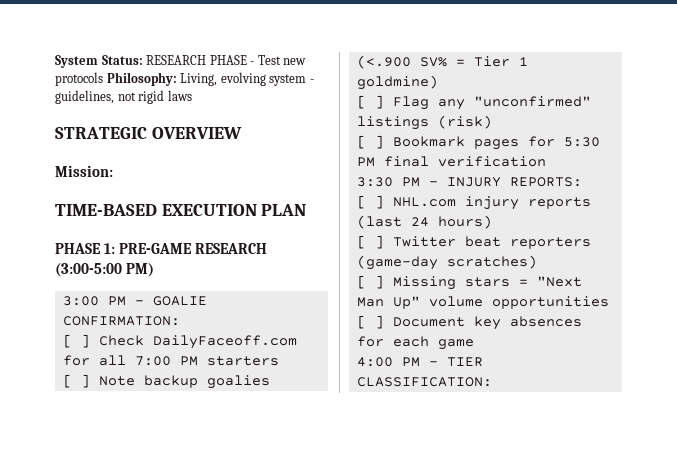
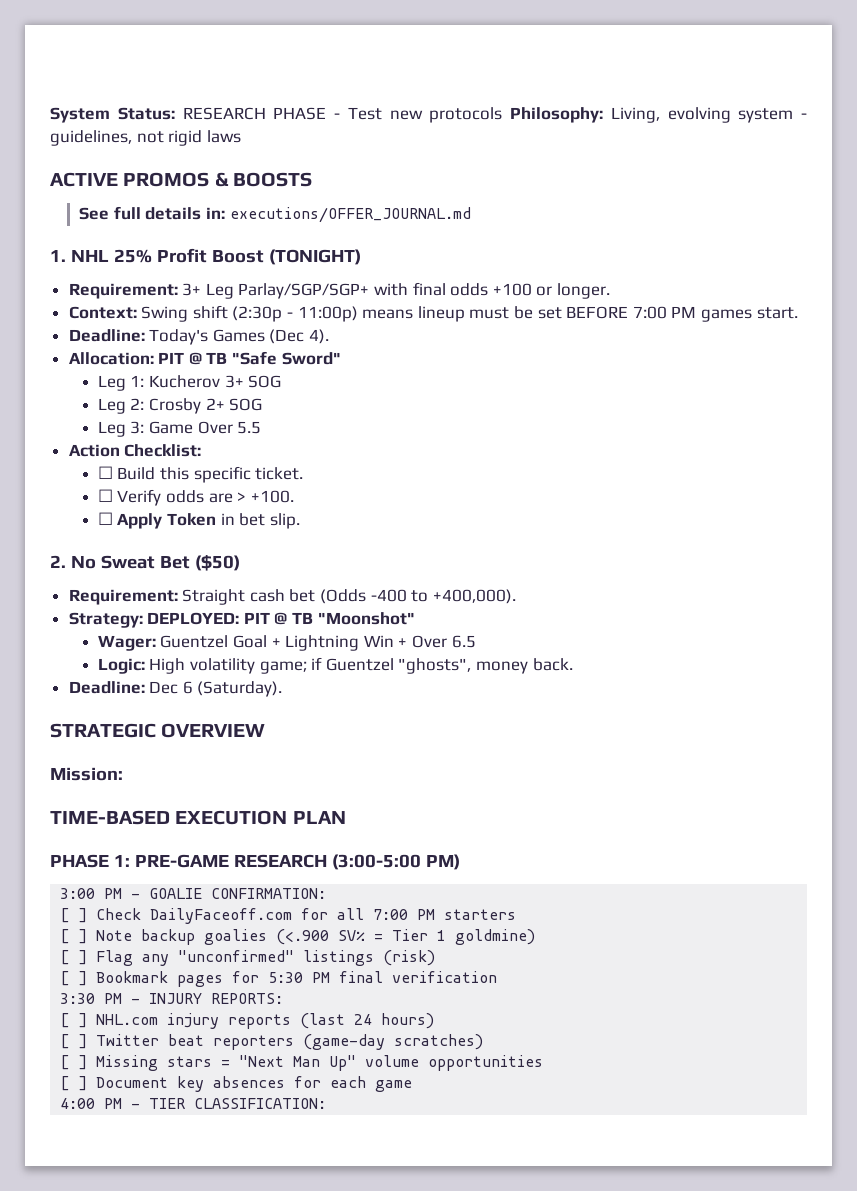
+ ACTIVE PROMOS & BOOSTS
+ See full details in: executions/OFFER_JOURNAL.md
+ 1. NHL 25% Profit Boost (TONIGHT)
+ Requirement: 3+ Leg Parlay/SGP/SGP+ with final odds +100 or longer.
+ Context: Swing shift (2:30p - 11:00p) means lineup must be set BEFORE 7:00 PM games start.
+ Deadline: Today's Games (Dec 4).
+ Allocation: PIT @ TB "Safe Sword"
+ Leg 1: Kucherov 3+ SOG
+ Leg 2: Crosby 2+ SOG
+ Leg 3: Game Over 5.5
+ Action Checklist:
+ ☐ Build this specific ticket.
+ ☐ Verify odds are > +100.
+ ☐ Apply Token in bet slip.
+ 2. No Sweat Bet ($50)
+ Requirement: Straight cash bet (Odds -400 to +400,000).
+ Strategy: DEPLOYED: PIT @ TB "Moonshot"
+ Wager: Guentzel Goal + Lightning Win + Over 6.5
+ Logic: High volatility game; if Guentzel "ghosts", money back.
+ Deadline: Dec 6 (Saturday).

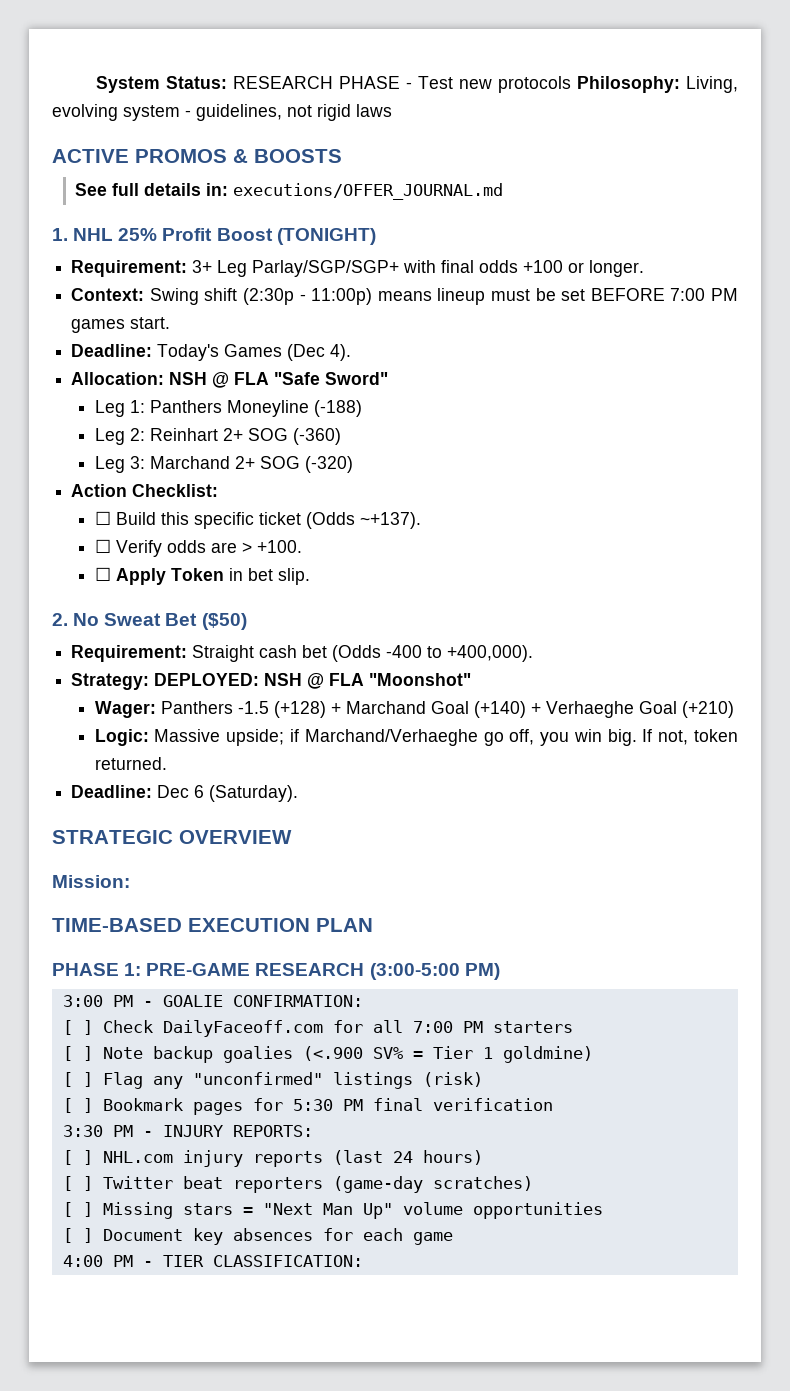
- Allocation: PIT @ TB "Safe Sword"
+ Allocation: NSH @ FLA "Safe Sword"
- Leg 1: Kucherov 3+ SOG
+ Leg 1: Panthers Moneyline (-188)
- Leg 2: Crosby 2+ SOG
+ Leg 2: Reinhart 2+ SOG (-360)
- Leg 3: Game Over 5.5
+ Leg 3: Marchand 2+ SOG (-320)
- ☐ Build this specific ticket.
+ ☐ Build this specific ticket (Odds ~+137).
- Strategy: DEPLOYED: PIT @ TB "Moonshot"
+ Strategy: DEPLOYED: NSH @ FLA "Moonshot"
- Wager: Guentzel Goal + Lightning Win + Over 6.5
- Logic: High volatility game; if Guentzel "ghosts", money back.
+ Wager: Panthers -1.5 (+128) + Marchand Goal (+140) + Verhaeghe Goal (+210)
+ Logic: Massive upside; if Marchand/Verhaeghe go off, you win big. If not, token returned.

